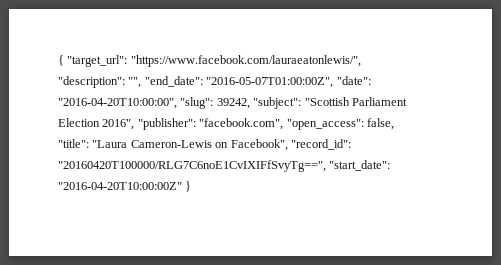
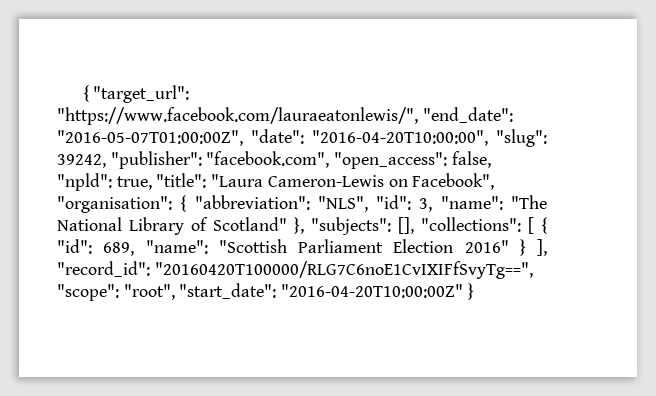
- { "target_url": "https://www.facebook.com/lauraeatonlewis/", "description": "", "end_date": "2016-05-07T01:00:00Z", "date": "2016-04-20T10:00:00", "slug": 39242, "subject": "Scottish Parliament Election 2016", "publisher": "facebook.com", "open_access": false, "title": "Laura Cameron-Lewis on Facebook", "record_id": "20160420T100000/RLG7C6noE1CvIXIFfSvyTg==", "start_date": "2016-04-20T10:00:00Z" }
+ { "target_url": "https://www.facebook.com/lauraeatonlewis/", "end_date": "2016-05-07T01:00:00Z", "date": "2016-04-20T10:00:00", "slug": 39242, "publisher": "facebook.com", "open_access": false, "npld": true, "title": "Laura Cameron-Lewis on Facebook", "organisation": { "abbreviation": "NLS", "id": 3, "name": "The National Library of Scotland" }, "subjects": [], "collections": [ { "id": 689, "name": "Scottish Parliament Election 2016" } ], "record_id": "20160420T100000/RLG7C6noE1CvIXIFfSvyTg==", "scope": "root", "start_date": "2016-04-20T10:00:00Z" }

